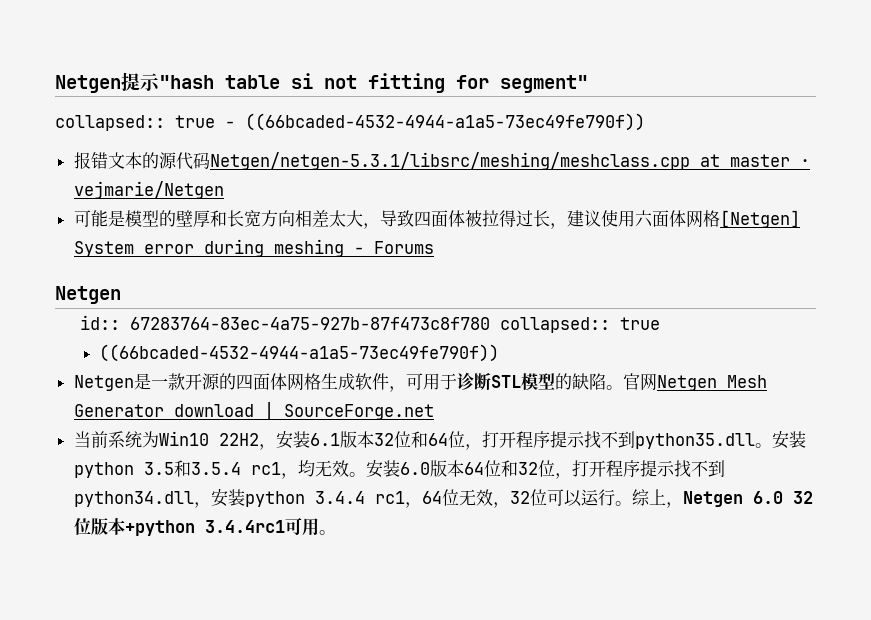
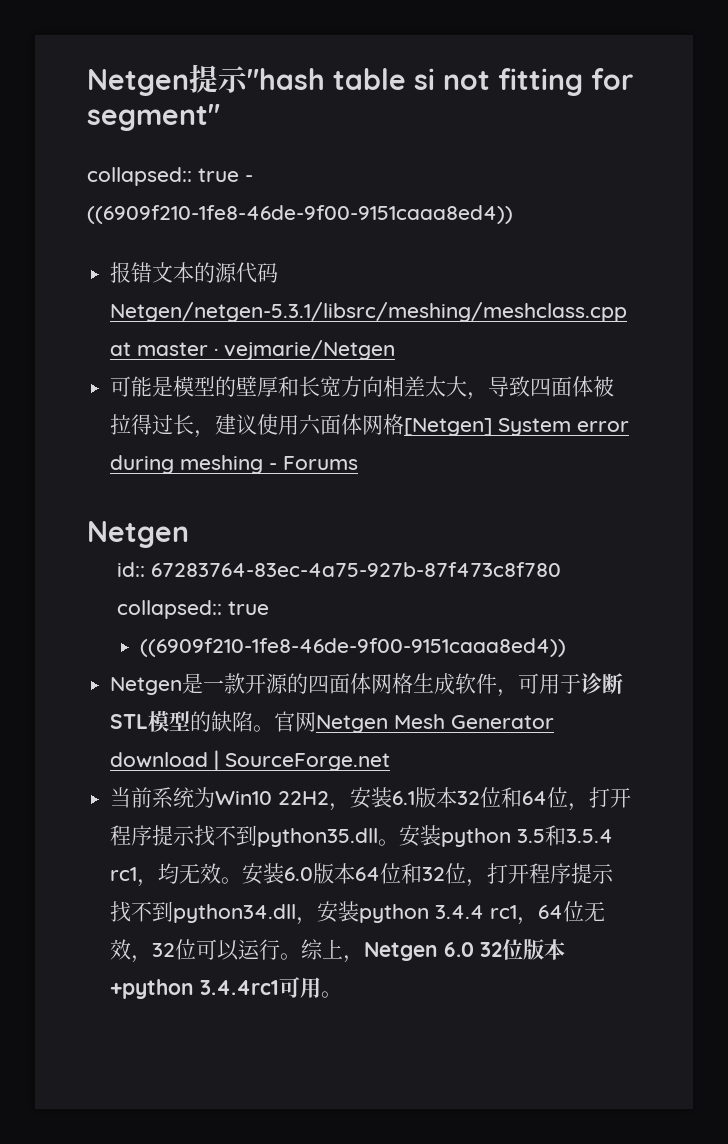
- collapsed:: true - ((66bcaded-4532-4944-a1a5-73ec49fe790f))
+ collapsed:: true - ((6909f210-1fe8-46de-9f00-9151caaa8ed4))
  id:: 67283764-83ec-4a75-927b-87f473c8f780 collapsed:: true
- ((66bcaded-4532-4944-a1a5-73ec49fe790f))
+ ((6909f210-1fe8-46de-9f00-9151caaa8ed4))

